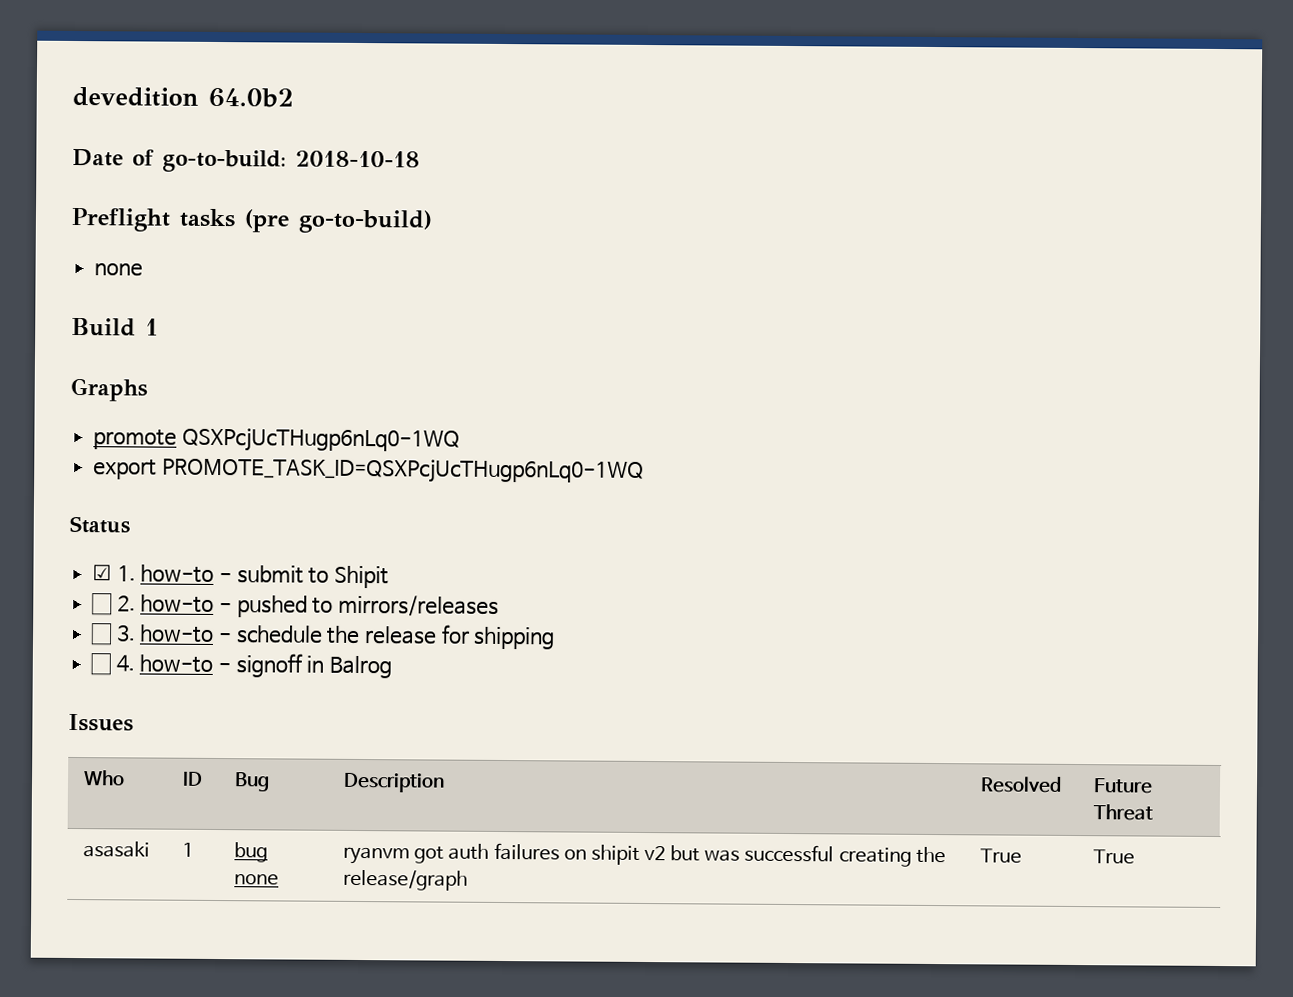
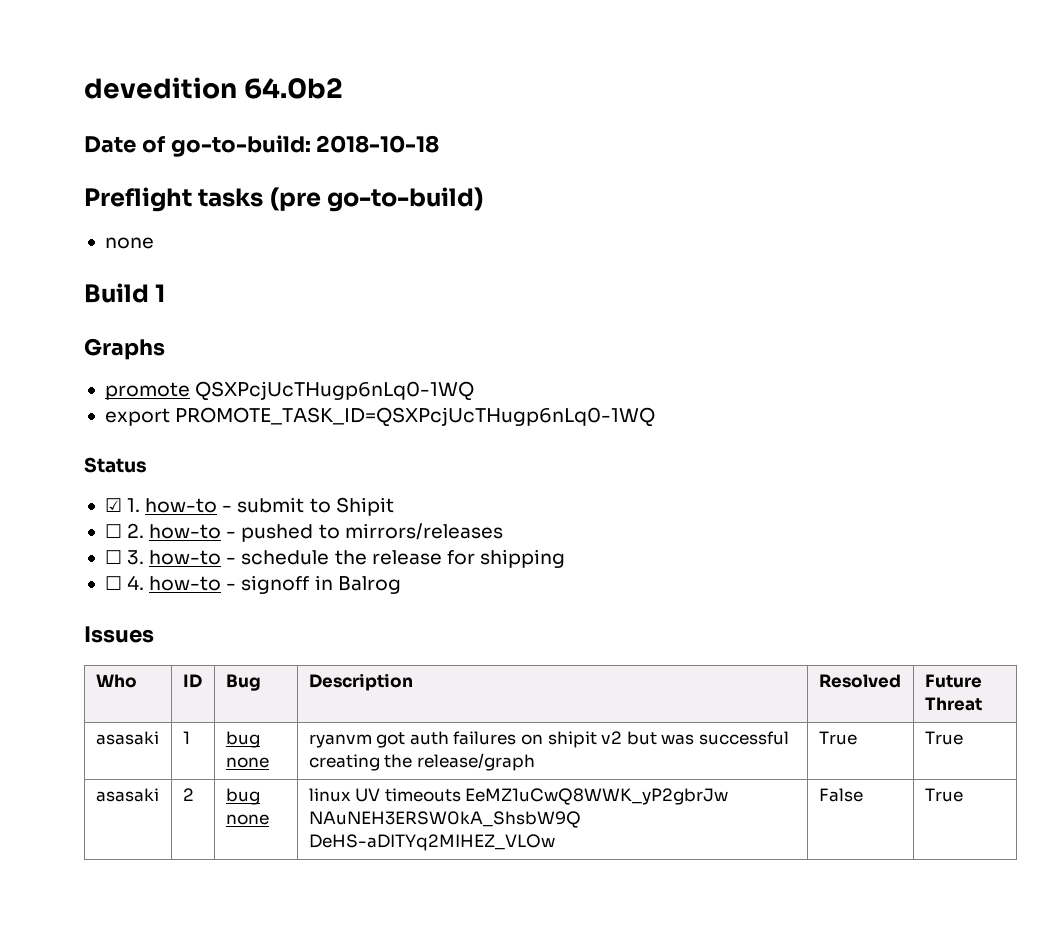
+ asasaki | 2 | bug none | linux UV timeouts EeMZ1uCwQ8WWK_yP2gbrJw NAuNEH3ERSW0kA_ShsbW9Q DeHS-aDITYq2MIHEZ_VLOw | False | True

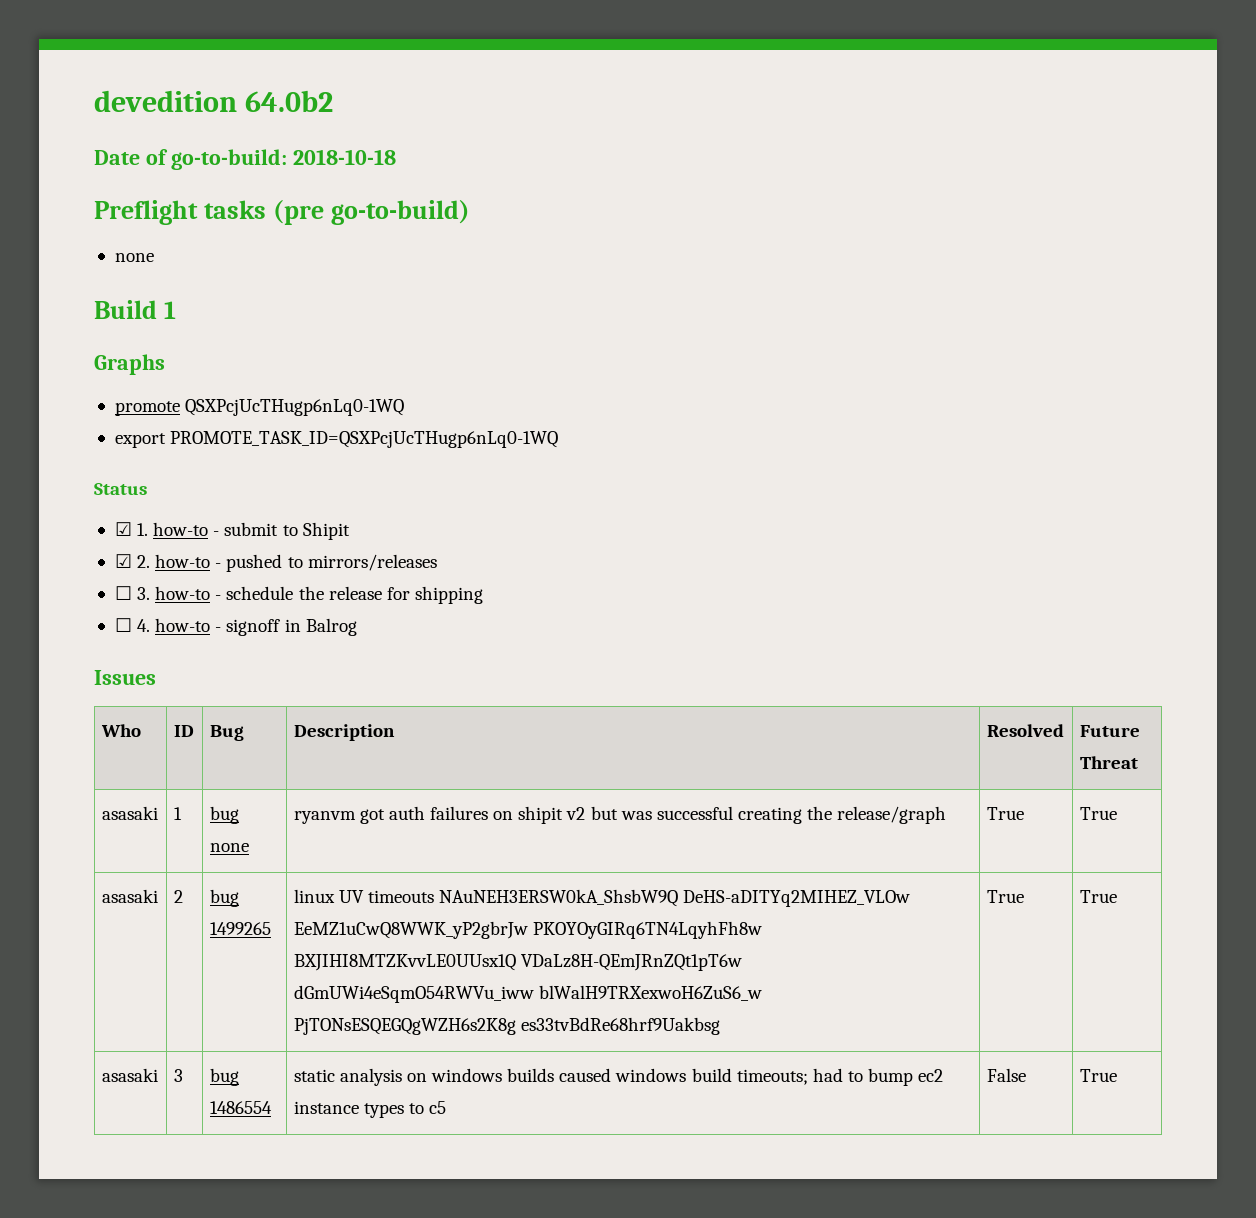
- ☐ 2. how-to - pushed to mirrors/releases
+ ☑ 2. how-to - pushed to mirrors/releases
- asasaki | 2 | bug none | linux UV timeouts EeMZ1uCwQ8WWK_yP2gbrJw NAuNEH3ERSW0kA_ShsbW9Q DeHS-aDITYq2MIHEZ_VLOw | False | True
+ asasaki | 2 | bug 1499265 | linux UV timeouts NAuNEH3ERSW0kA_ShsbW9Q DeHS-aDITYq2MIHEZ_VLOw EeMZ1uCwQ8WWK_yP2gbrJw PKOYOyGIRq6TN4LqyhFh8w BXJIHI8MTZKvvLE0UUsx1Q VDaLz8H-QEmJRnZQt1pT6w dGmUWi4eSqmO54RWVu_iww blWalH9TRXexwoH6ZuS6_w PjTONsESQEGQgWZH6s2K8g es33tvBdRe68hrf9Uakbsg | True | True
+ asasaki | 3 | bug 1486554 | static analysis on windows builds caused windows build timeouts; had to bump ec2 instance types to c5 | False | True

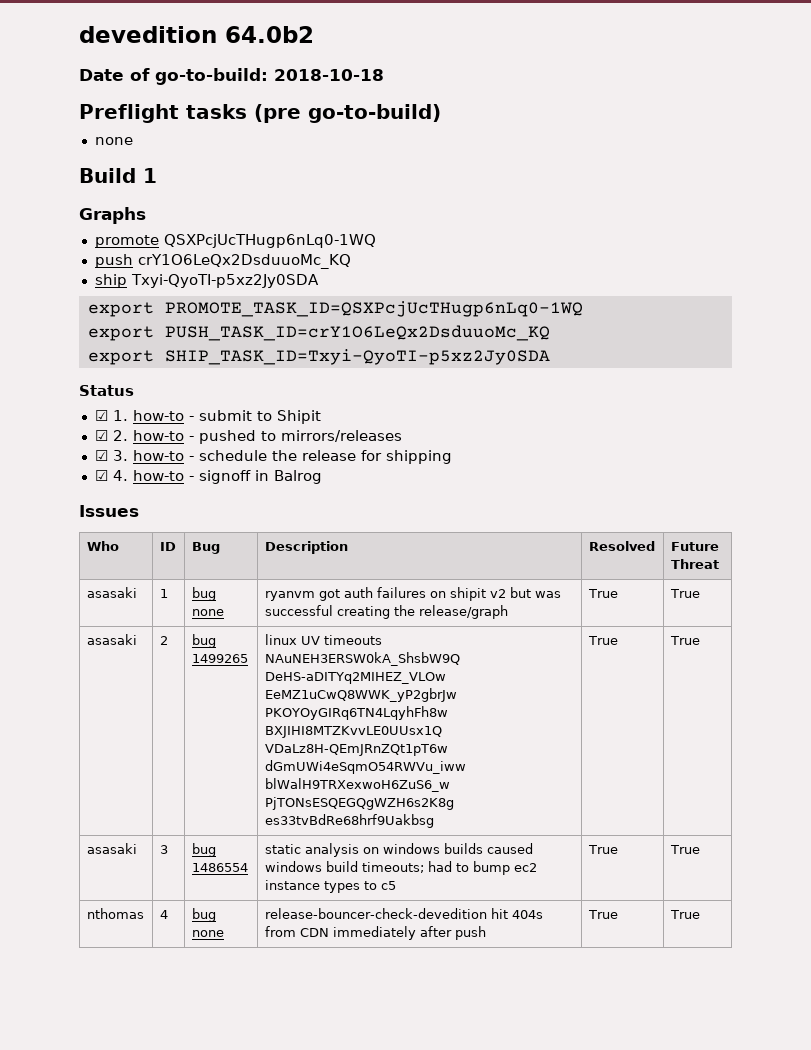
+ push crY1O6LeQx2DsduuoMc_KQ
+ ship Txyi-QyoTI-p5xz2Jy0SDA
  export PROMOTE_TASK_ID=QSXPcjUcTHugp6nLq0-1WQ
+ export PUSH_TASK_ID=crY1O6LeQx2DsduuoMc_KQ
+ export SHIP_TASK_ID=Txyi-QyoTI-p5xz2Jy0SDA
- ☐ 3. how-to - schedule the release for shipping
+ ☑ 3. how-to - schedule the release for shipping
- ☐ 4. how-to - signoff in Balrog
+ ☑ 4. how-to - signoff in Balrog
- asasaki | 3 | bug 1486554 | static analysis on windows builds caused windows build timeouts; had to bump ec2 instance types to c5 | False | True
+ asasaki | 3 | bug 1486554 | static analysis on windows builds caused windows build timeouts; had to bump ec2 instance types to c5 | True | True
+ nthomas | 4 | bug none | release-bouncer-check-devedition hit 404s from CDN immediately after push | True | True

